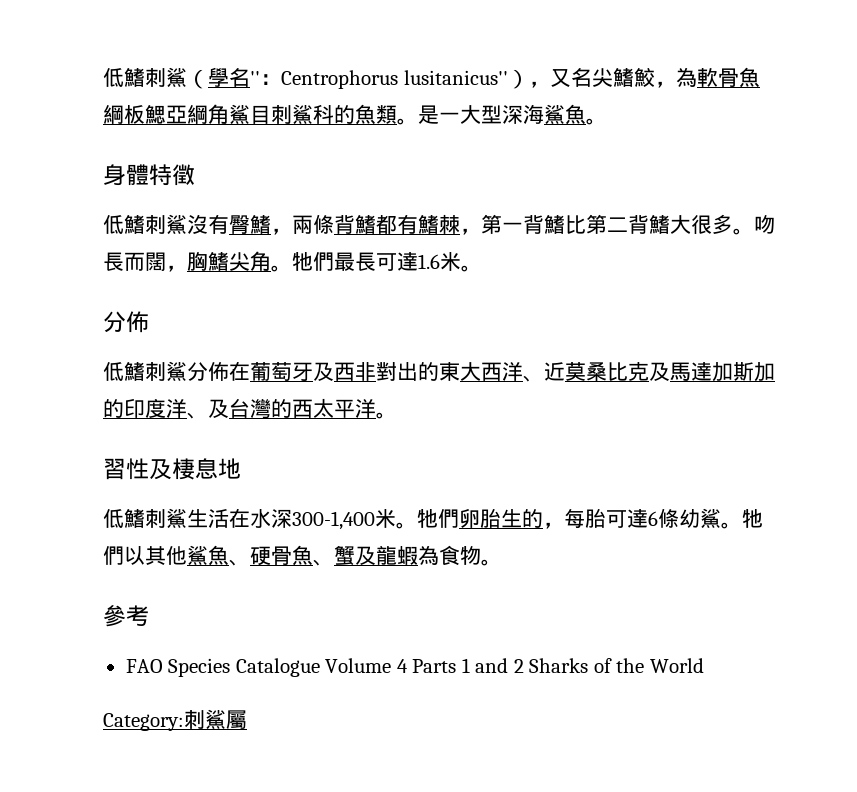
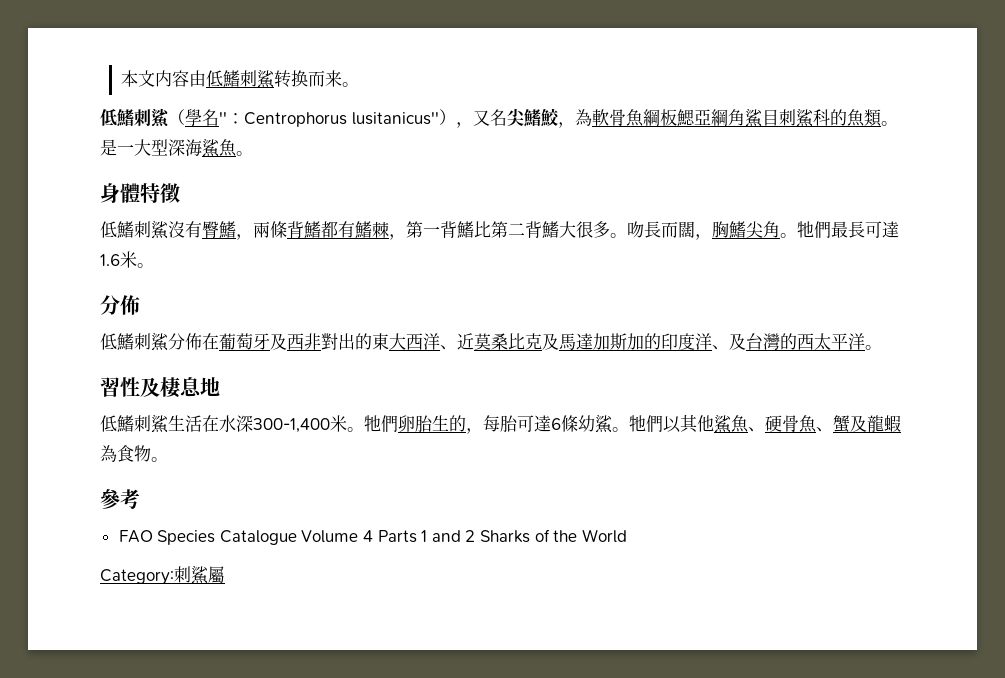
+ 本文内容由低鰭刺鯊转换而来。

